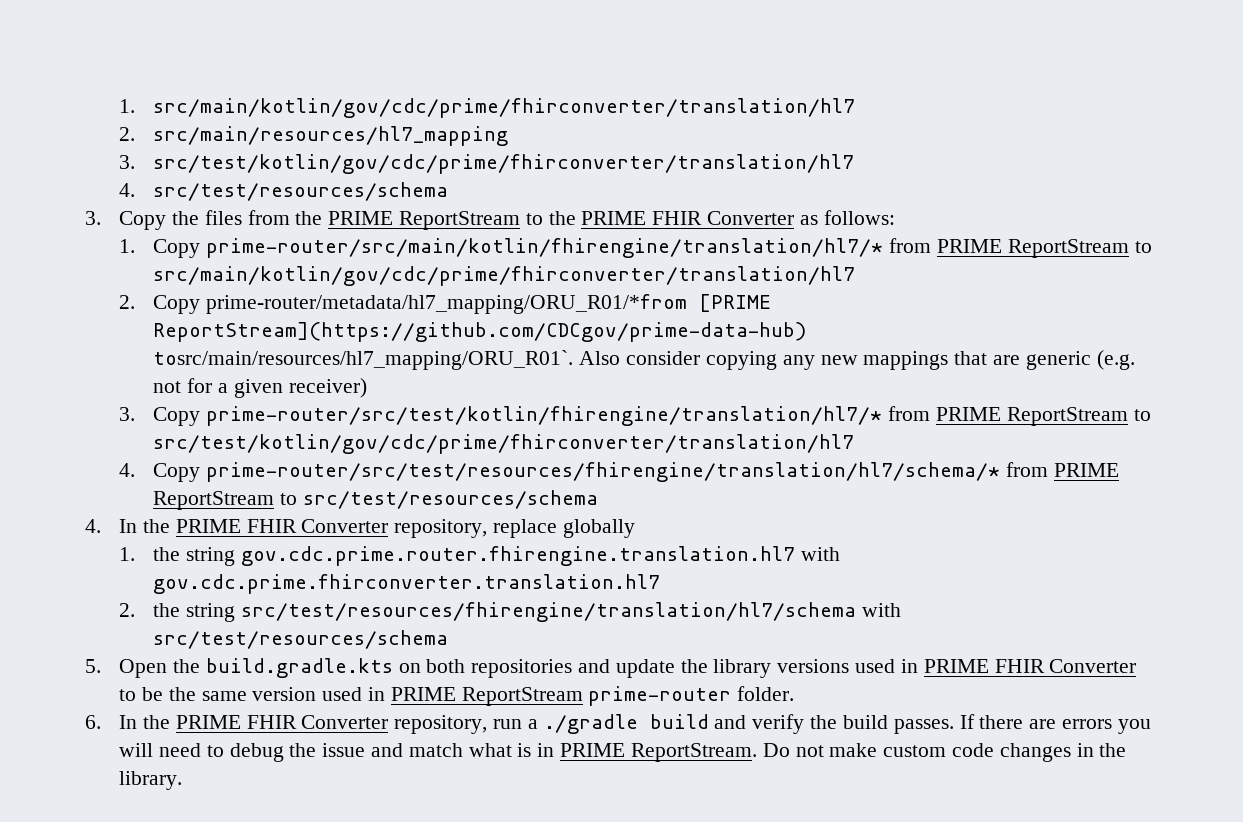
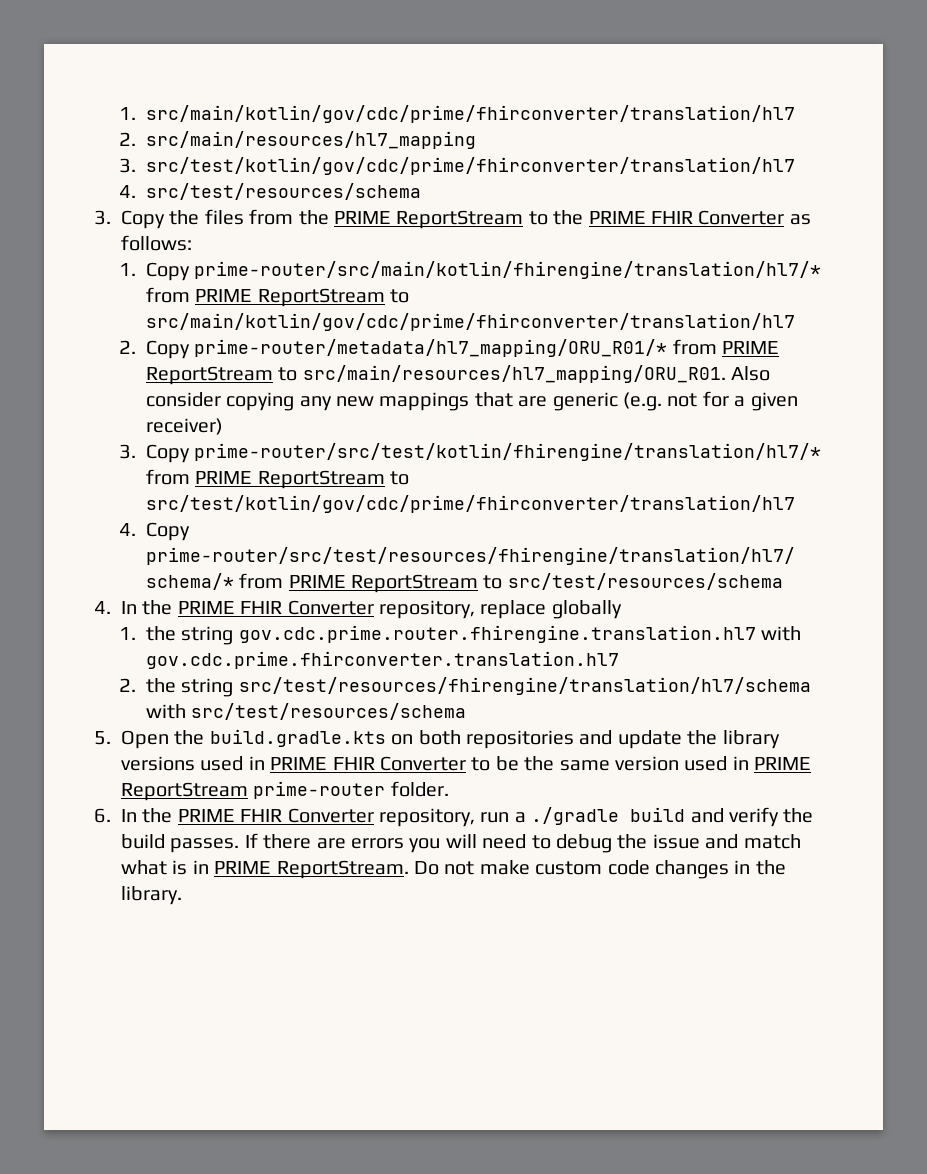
- 2. Copy prime-router/metadata/hl7_mapping/ORU_R01/*from [PRIME ReportStream](https://github.com/CDCgov/prime-data-hub) tosrc/main/resources/hl7_mapping/ORU_R01`.
+ 2. Copy prime-router/metadata/hl7_mapping/ORU_R01/* from PRIME ReportStream to src/main/resources/hl7_mapping/ORU_R01.

